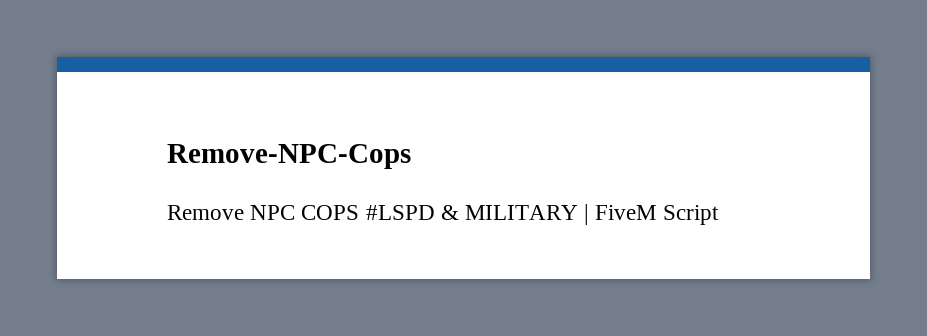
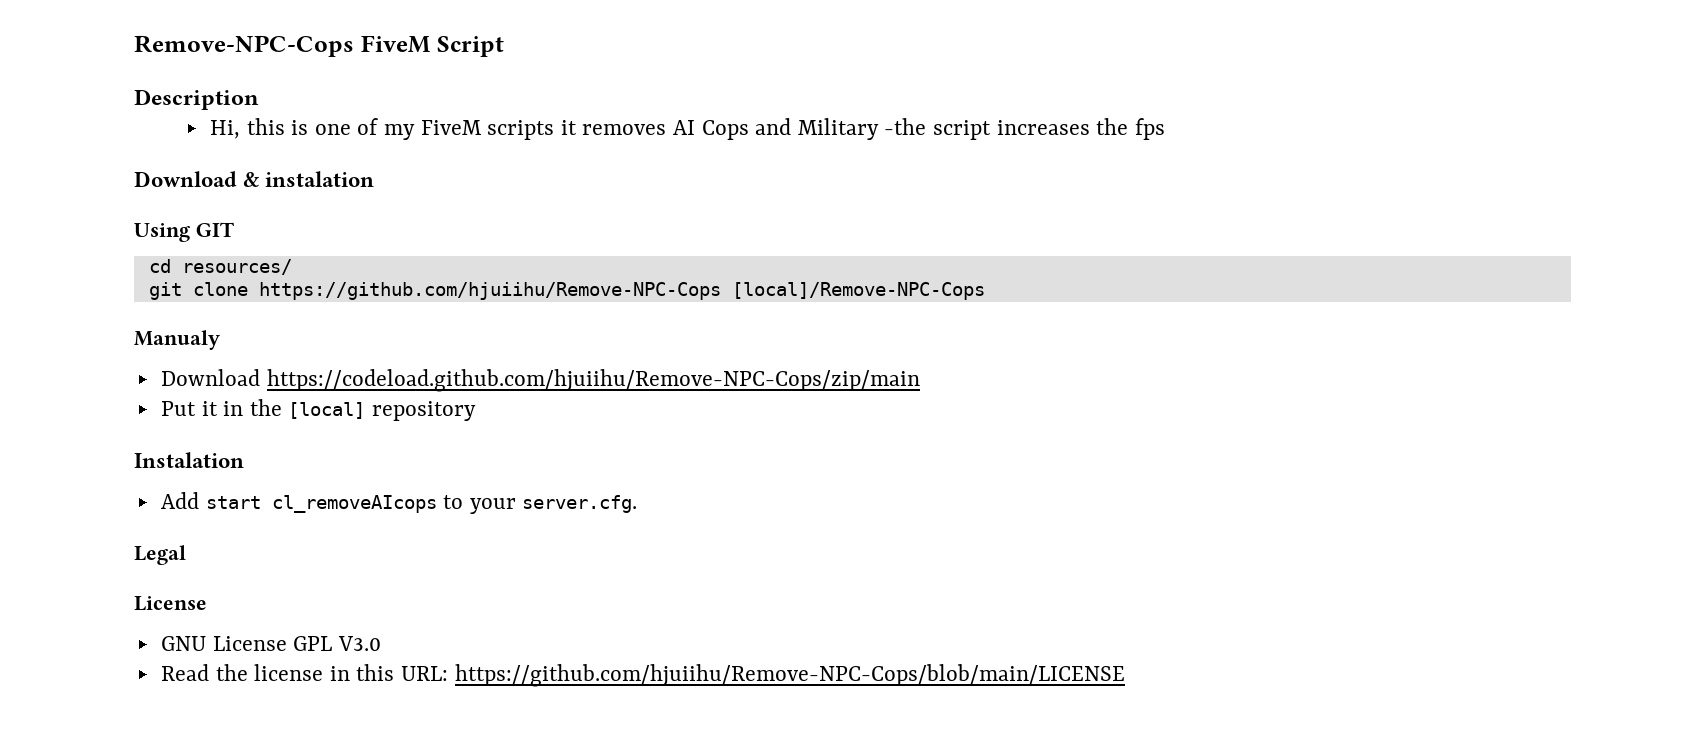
- Remove-NPC-Cops
- Remove NPC COPS #LSPD & MILITARY | FiveM Script
+ Remove-NPC-Cops FiveM Script
+ Description
+ Hi, this is one of my FiveM scripts it removes AI Cops and Military -the script increases the fps
+ Download & instalation
+ Using GIT
+ cd resources/
+ git clone https://github.com/hjuiihu/Remove-NPC-Cops [local]/Remove-NPC-Cops
+ Manualy
+ Download https://codeload.github.com/hjuiihu/Remove-NPC-Cops/zip/main
+ Put it in the [local] repository
+ Instalation
+ Add start cl_removeAIcops to your server.cfg.
+ Legal
+ License
+ GNU License GPL V3.0
+ Read the license in this URL: https://github.com/hjuiihu/Remove-NPC-Cops/blob/main/LICENSE

